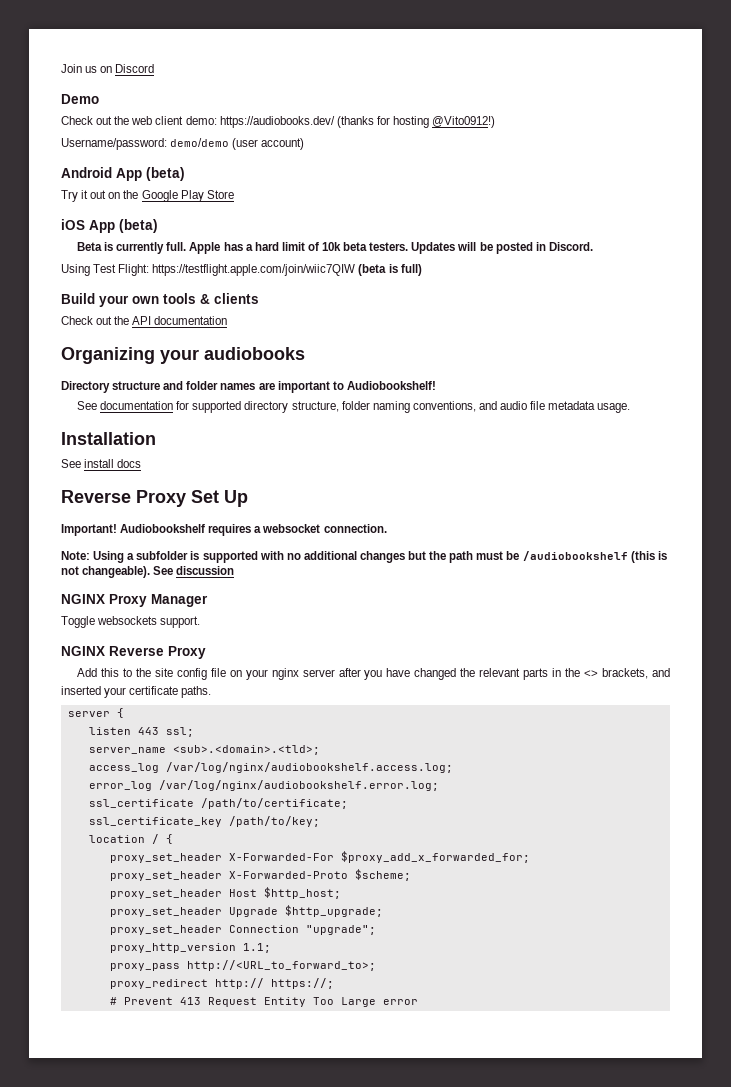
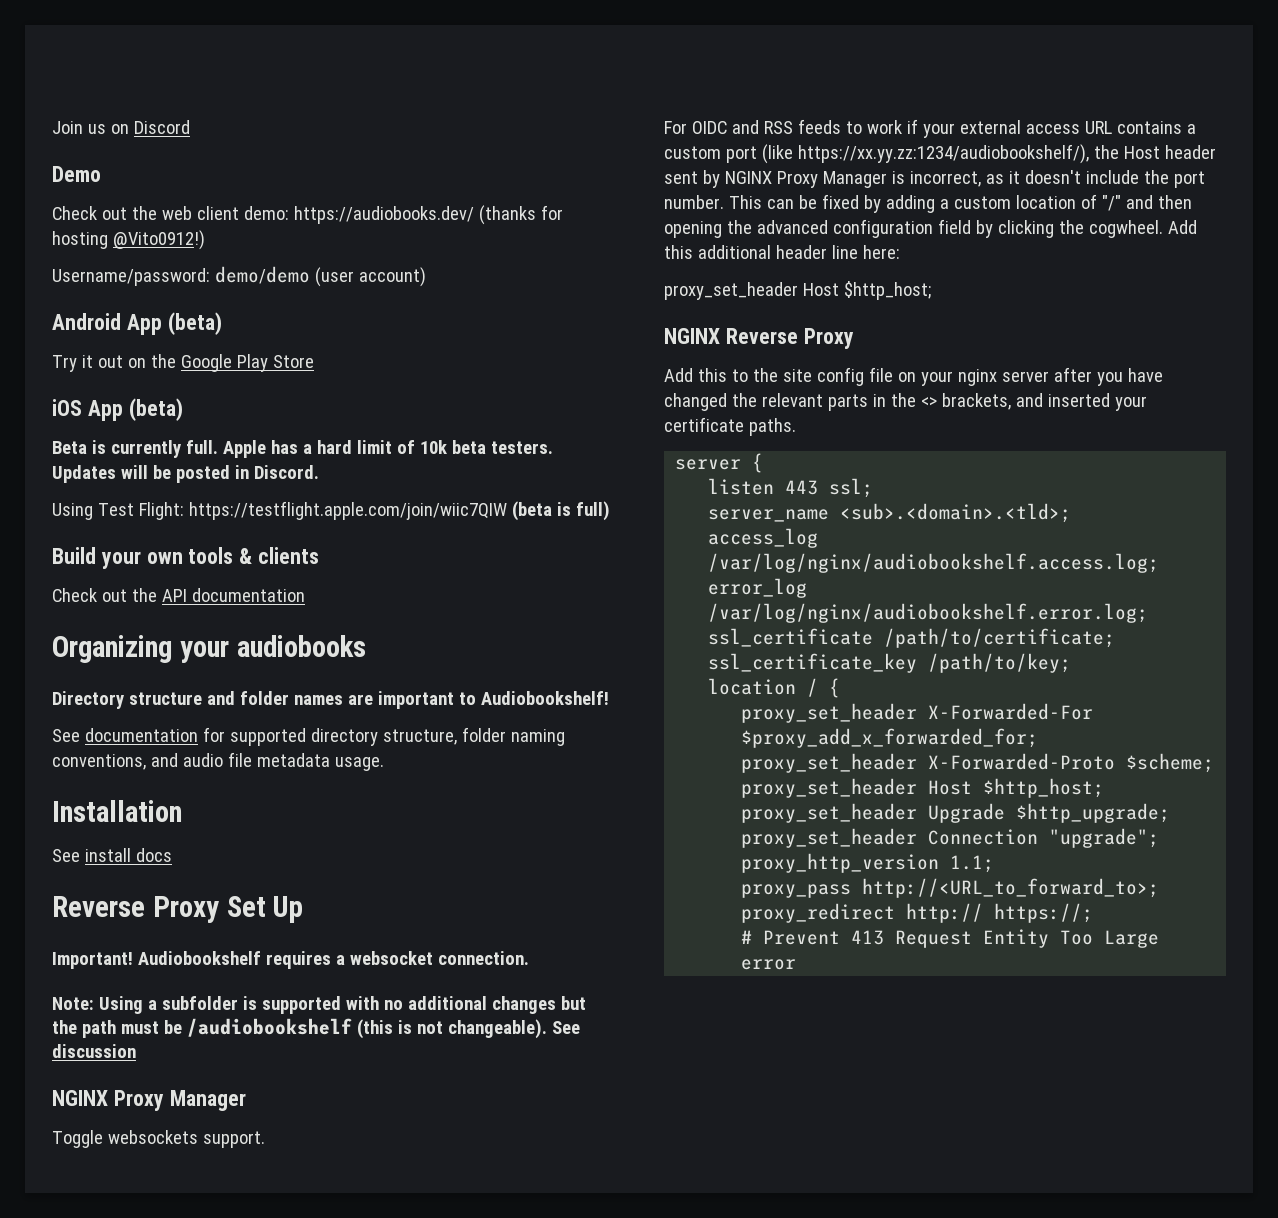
+ For OIDC and RSS feeds to work if your external access URL contains a custom port (like https://xx.yy.zz:1234/audiobookshelf/), the Host header sent by NGINX Proxy Manager is incorrect, as it doesn't include the port number. This can be fixed by adding a custom location of "/" and then opening the advanced configuration field by clicking the cogwheel. Add this additional header line here:
+ proxy_set_header Host $http_host;

